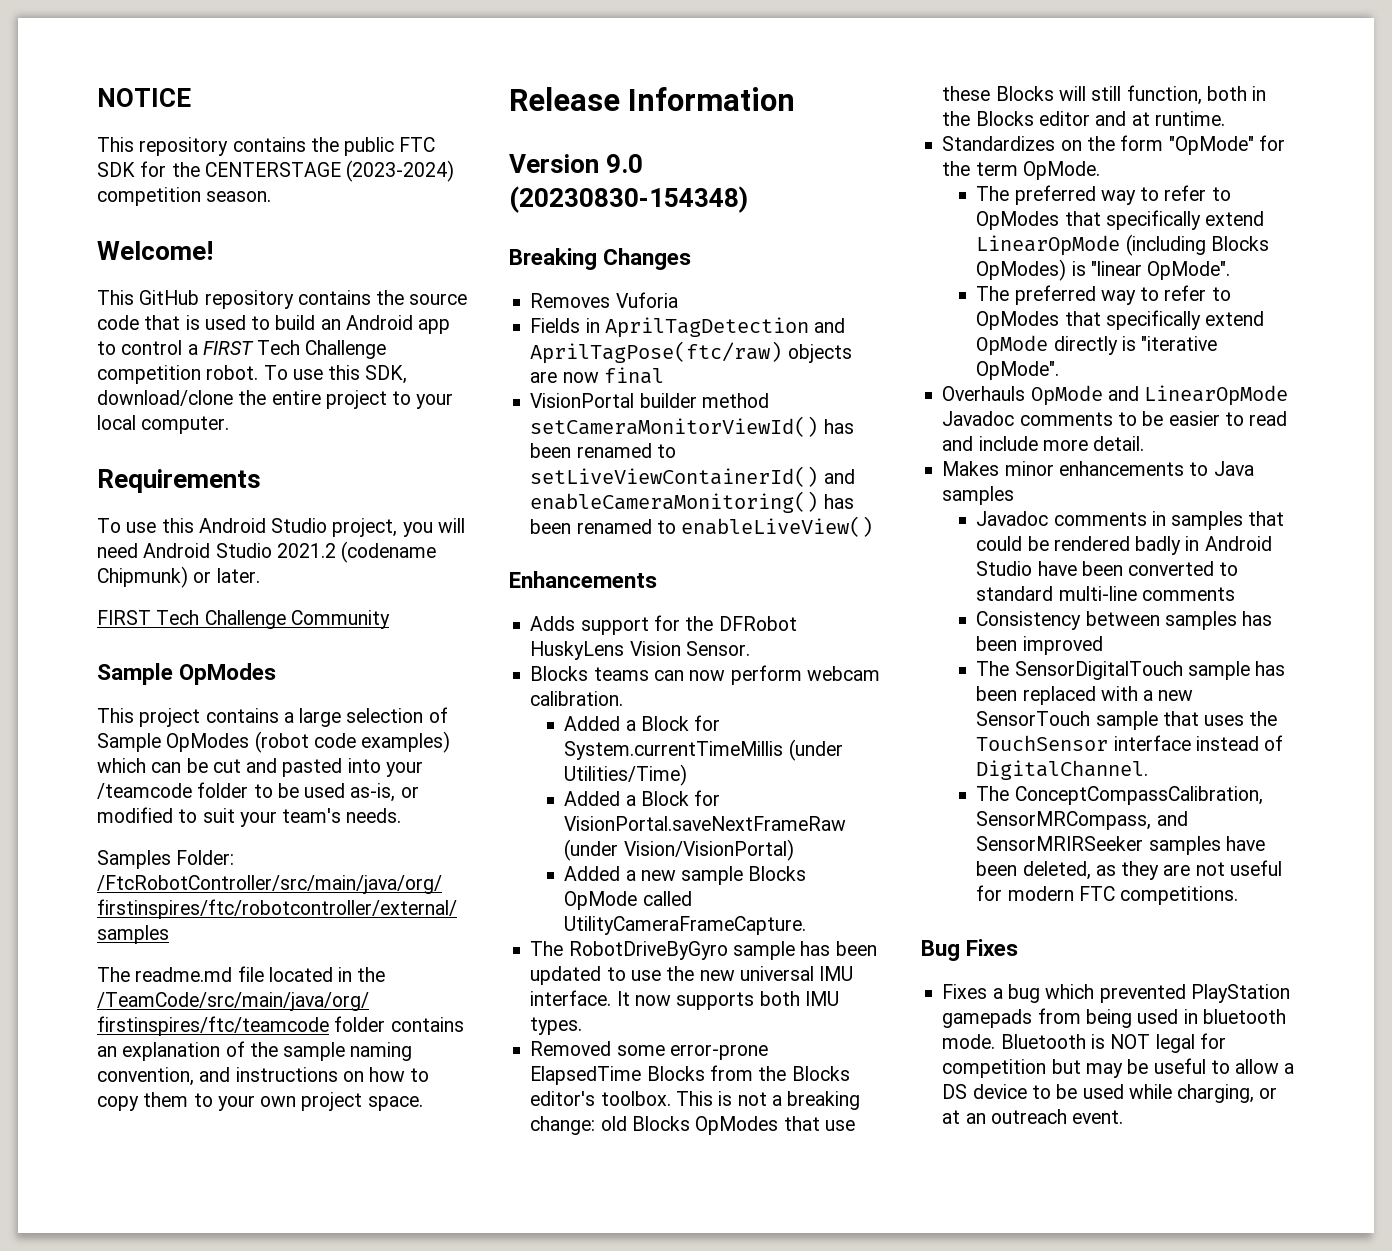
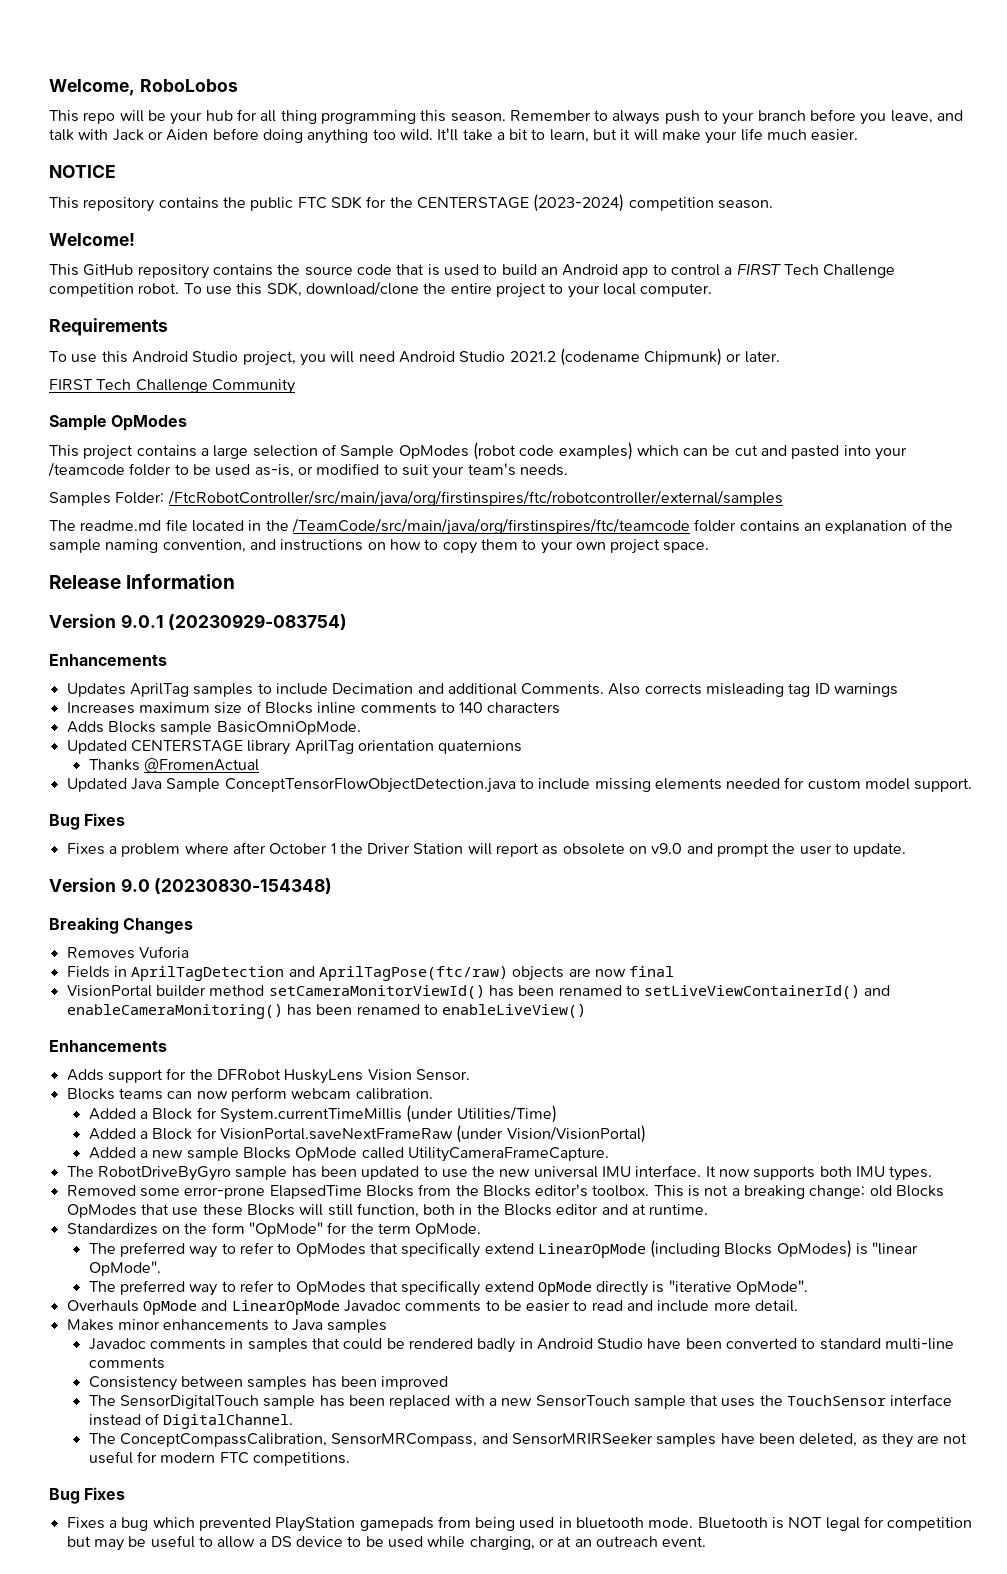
+ Welcome, RoboLobos
+ This repo will be your hub for all thing programming this season. Remember to always push to your branch before you leave, and talk with Jack or Aiden before doing anything too wild. It'll take a bit to learn, but it will make your life much easier.
+ Version 9.0.1 (20230929-083754)
+ Enhancements
+ Updates AprilTag samples to include Decimation and additional Comments. Also corrects misleading tag ID warnings
+ Increases maximum size of Blocks inline comments to 140 characters
+ Adds Blocks sample BasicOmniOpMode.
+ Updated CENTERSTAGE library AprilTag orientation quaternions
+ Thanks @FromenActual
+ Updated Java Sample ConceptTensorFlowObjectDetection.java to include missing elements needed for custom model support.
+ Bug Fixes
+ Fixes a problem where after October 1 the Driver Station will report as obsolete on v9.0 and prompt the user to update.

